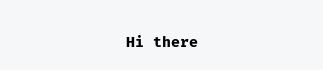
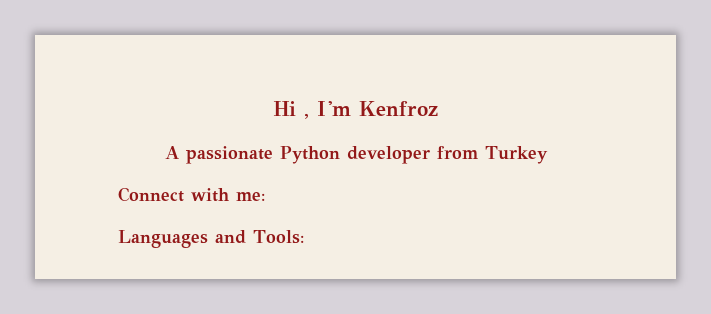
- Hi there
+ Hi , I'm Kenfroz
+ A passionate Python developer from Turkey
+ Connect with me:
+ Languages and Tools:

